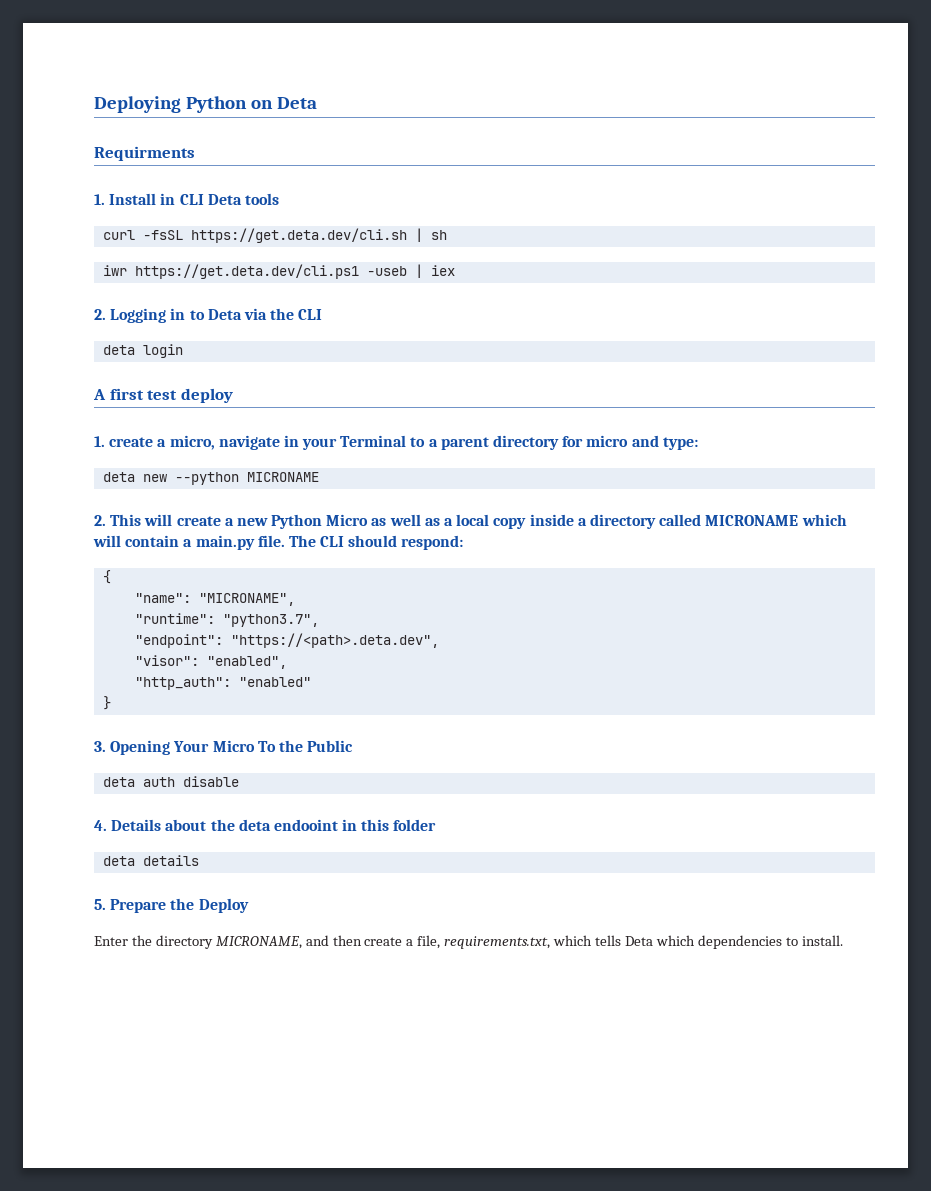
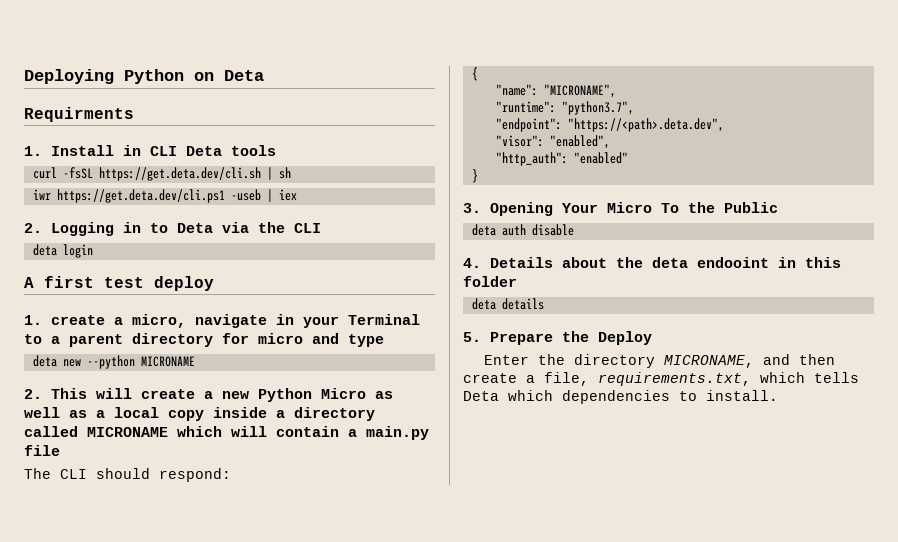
- 1. create a micro, navigate in your Terminal to a parent directory for micro and type:
+ 1. create a micro, navigate in your Terminal to a parent directory for micro and type
- 2. This will create a new Python Micro as well as a local copy inside a directory called MICRONAME which will contain a main.py file. The CLI should respond:
+ 2. This will create a new Python Micro as well as a local copy inside a directory called MICRONAME which will contain a main.py file
+ The CLI should respond:

